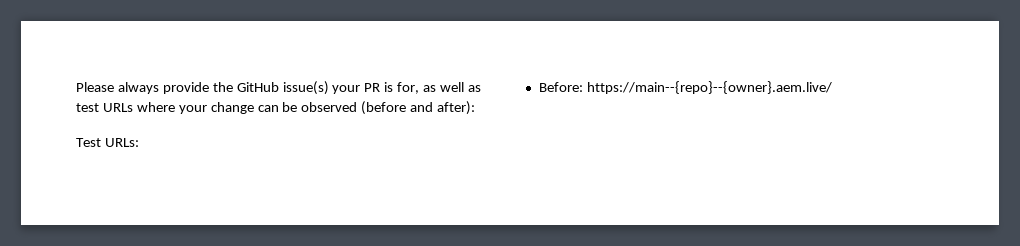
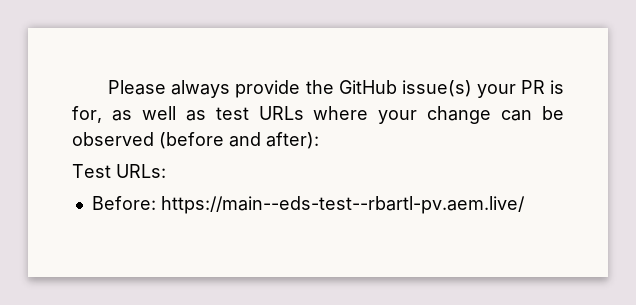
- Before: https://main--{repo}--{owner}.aem.live/
+ Before: https://main--eds-test--rbartl-pv.aem.live/

